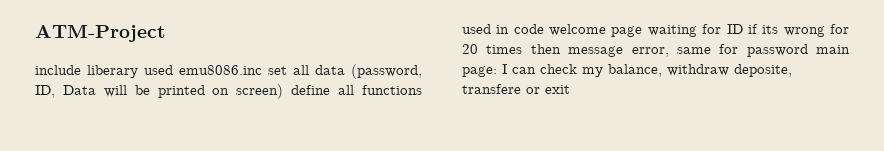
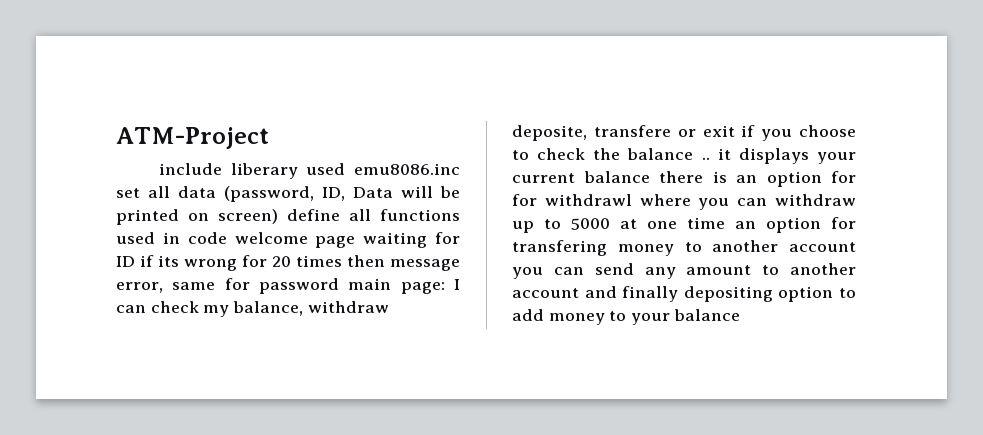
- include liberary used emu8086.inc set all data (password, ID, Data will be printed on screen) define all functions used in code welcome page waiting for ID if its wrong for 20 times then message error, same for password main page: I can check my balance, withdraw deposite, transfere or exit
+ include liberary used emu8086.inc set all data (password, ID, Data will be printed on screen) define all functions used in code welcome page waiting for ID if its wrong for 20 times then message error, same for password main page: I can check my balance, withdraw deposite, transfere or exit if you choose to check the balance .. it displays your current balance there is an option for for withdrawl where you can withdraw up to 5000 at one time an option for transfering money to another account you can send any amount to another account and finally depositing option to add money to your balance

